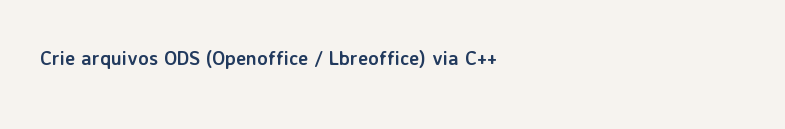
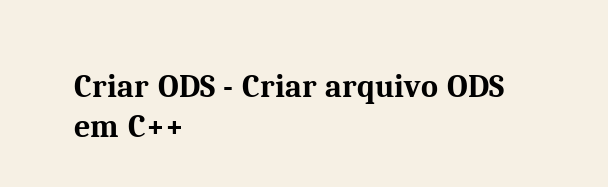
- Crie arquivos ODS (Openoffice / Lbreoffice) via C++
+ Criar ODS - Criar arquivo ODS em C++

